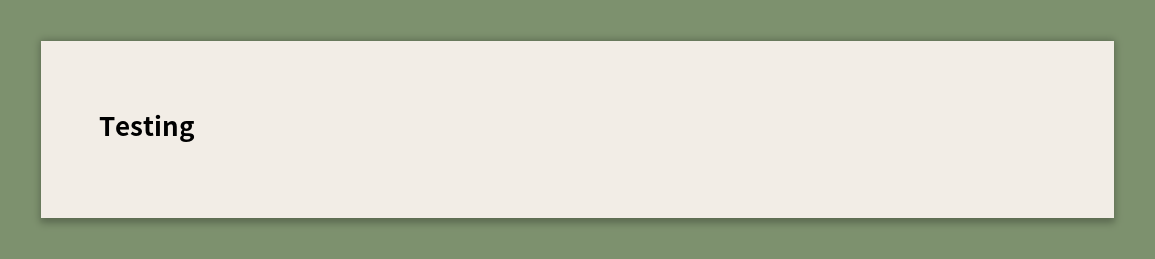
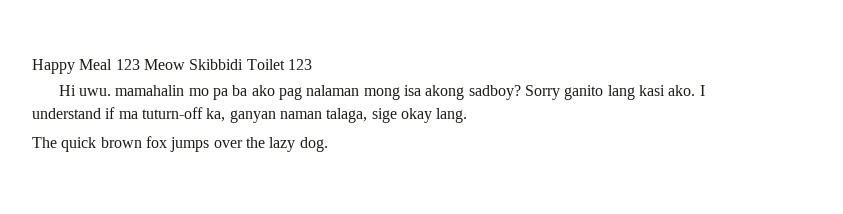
- Testing
+ Happy Meal 123 Meow Skibbidi Toilet 123
+ Hi uwu. mamahalin mo pa ba ako pag nalaman mong isa akong sadboy? Sorry ganito lang kasi ako. I understand if ma tuturn-off ka, ganyan naman talaga, sige okay lang.
+ The quick brown fox jumps over the lazy dog.

